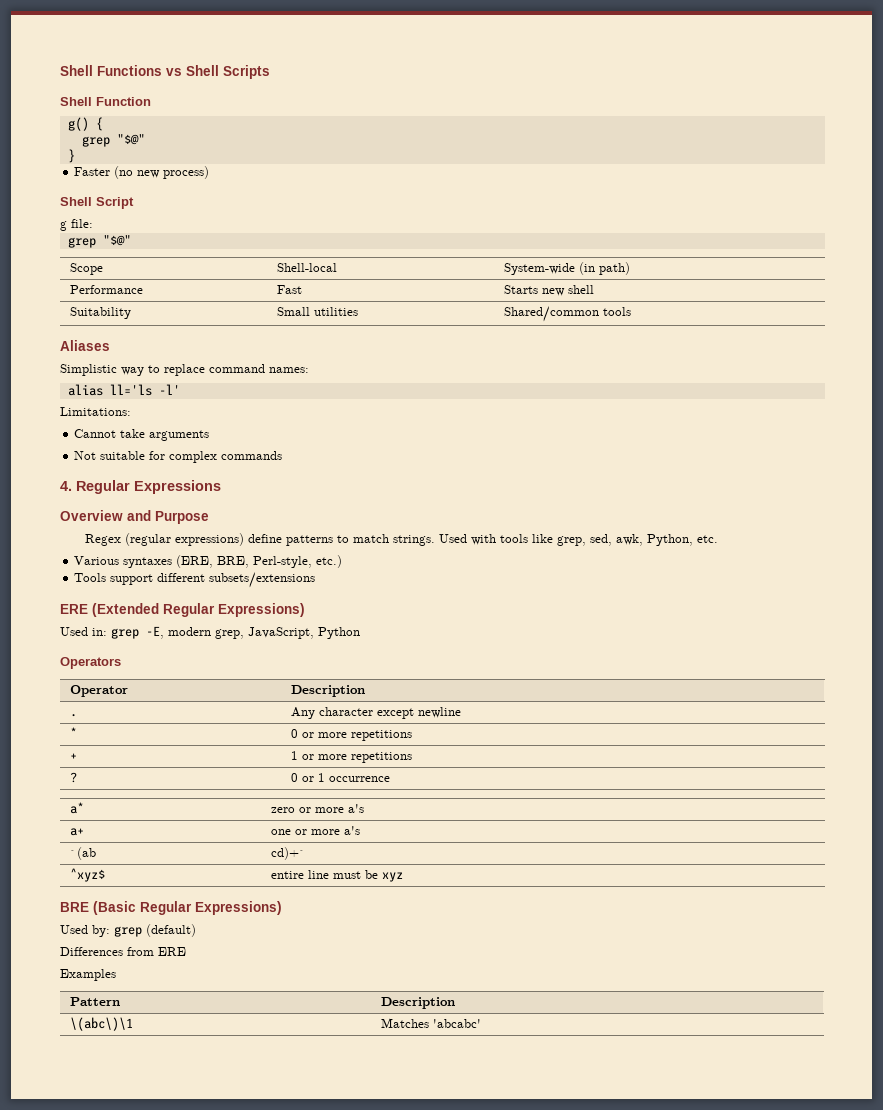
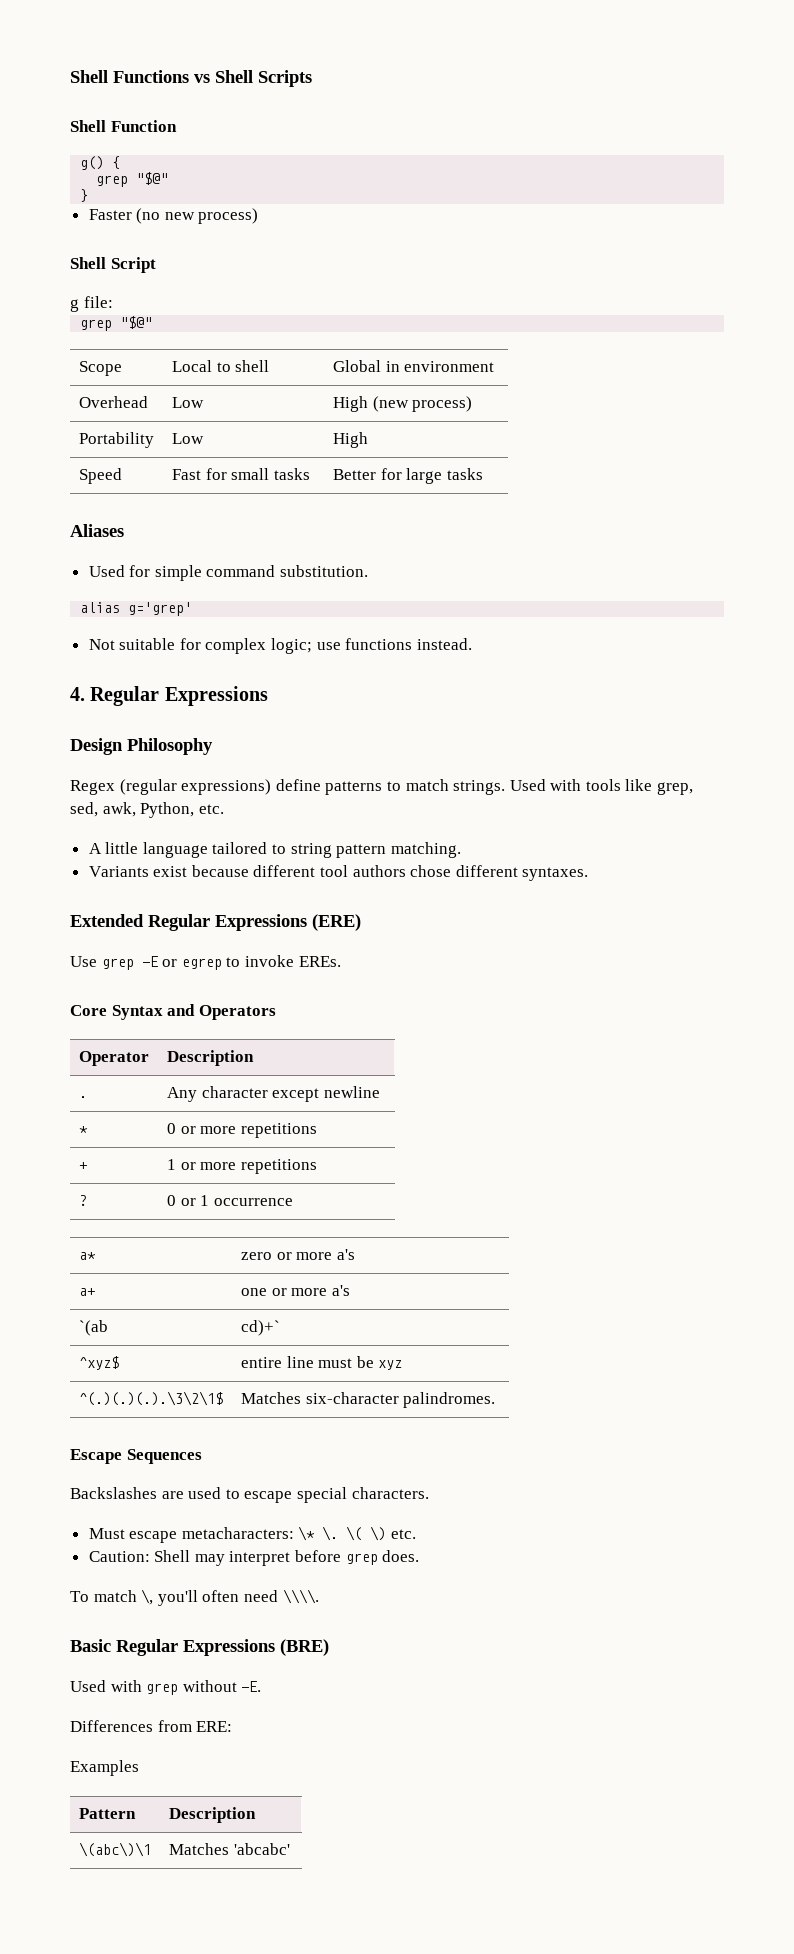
- Scope | Shell-local | System-wide (in path)
- Performance | Fast | Starts new shell
- Suitability | Small utilities | Shared/common tools
+ Scope | Local to shell | Global in environment
+ Overhead | Low | High (new process)
+ Portability | Low | High
+ Speed | Fast for small tasks | Better for large tasks
  Aliases
- Simplistic way to replace command names:
- alias ll='ls -l'
- Limitations:
- Cannot take arguments
+ Used for simple command substitution.
+ alias g='grep'
- Not suitable for complex commands
+ Not suitable for complex logic; use functions instead.
- Overview and Purpose
+ Design Philosophy
- Various syntaxes (ERE, BRE, Perl-style, etc.)
- Tools support different subsets/extensions
- ERE (Extended Regular Expressions)
- Used in: grep -E, modern grep, JavaScript, Python
- Operators
+ A little language tailored to string pattern matching.
+ Variants exist because different tool authors chose different syntaxes.
+ Extended Regular Expressions (ERE)
+ Use grep -E or egrep to invoke EREs.
+ Core Syntax and Operators
- BRE (Basic Regular Expressions)
- Used by: grep (default)
+ ^(.)(.)(.).\3\2\1$ | Matches six-character palindromes.
+ Escape Sequences
+ Backslashes are used to escape special characters.
+ Must escape metacharacters: \* \. \( \) etc.
+ Caution: Shell may interpret before grep does.
+ To match \, you'll often need \\\\.
+ Basic Regular Expressions (BRE)
+ Used with grep without -E.
- Differences from ERE
+ Differences from ERE:

